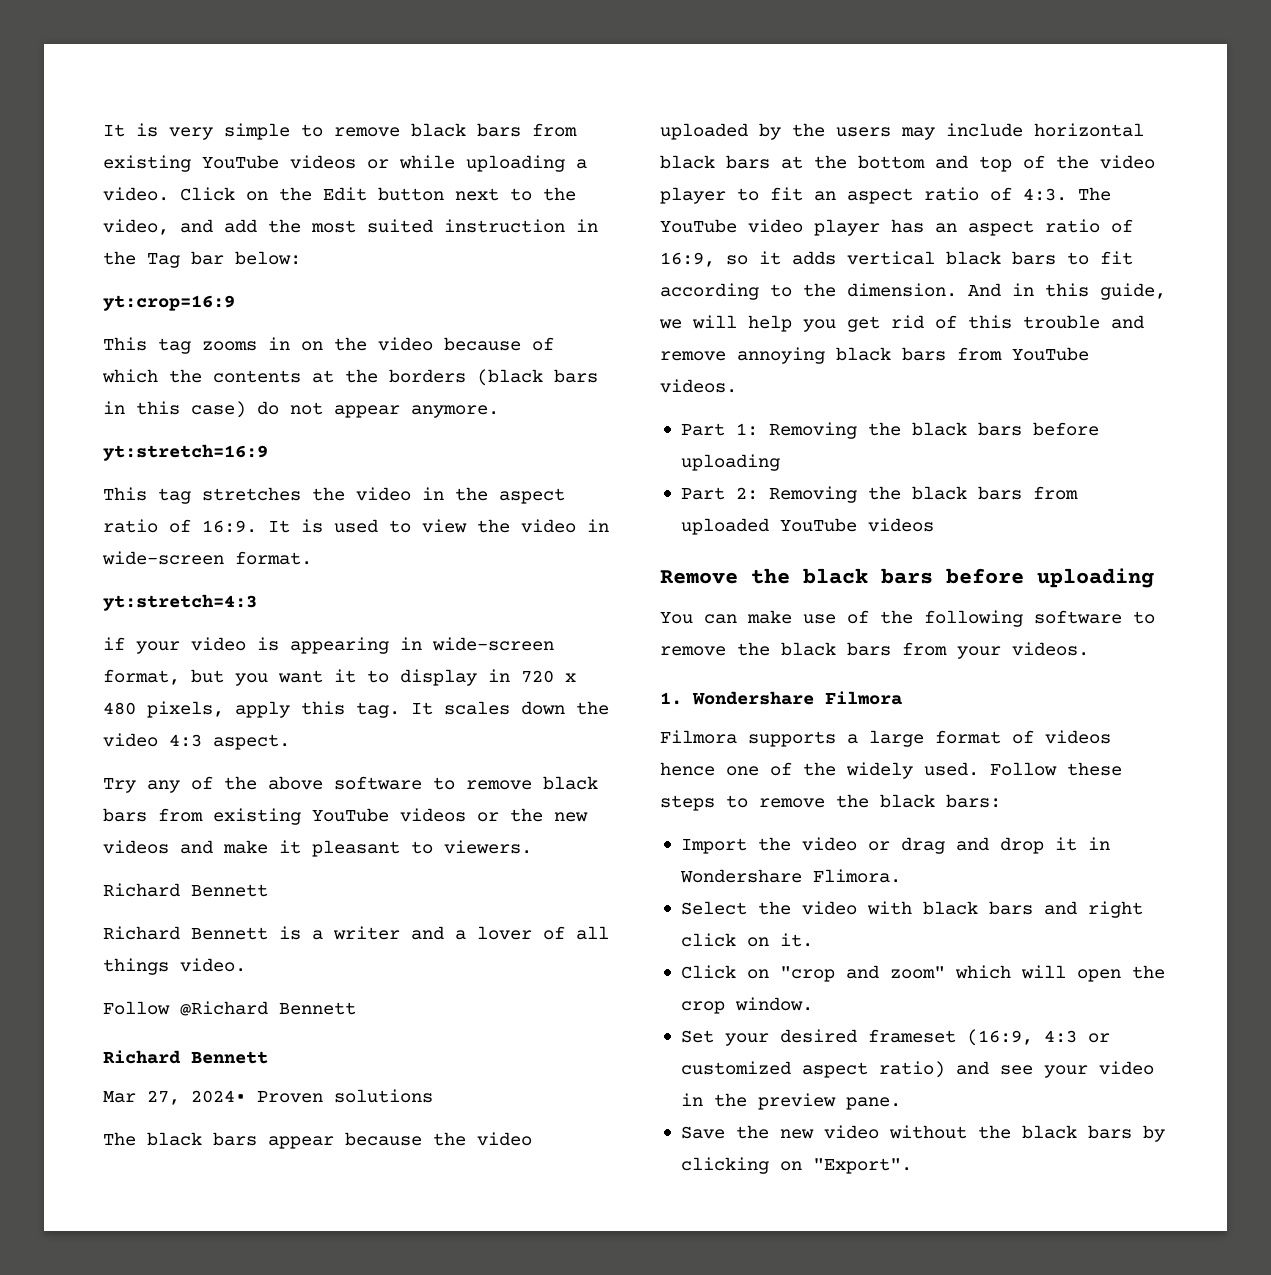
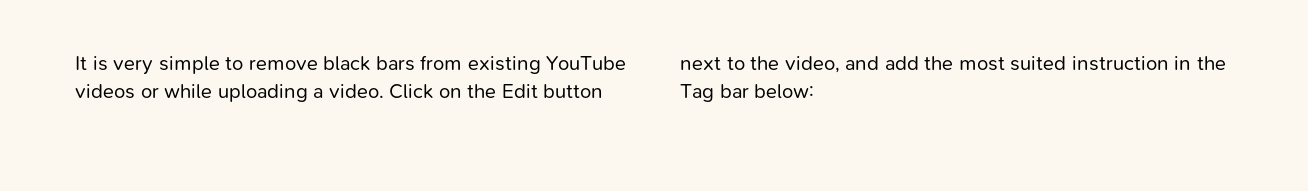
- yt:crop=16:9
- This tag zooms in on the video because of which the contents at the borders (black bars in this case) do not appear anymore.
- yt:stretch=16:9
- This tag stretches the video in the aspect ratio of 16:9. It is used to view the video in wide-screen format.
- yt:stretch=4:3
- if your video is appearing in wide-screen format, but you want it to display in 720 x 480 pixels, apply this tag. It scales down the video 4:3 aspect.
- Try any of the above software to remove black bars from existing YouTube videos or the new videos and make it pleasant to viewers.
- Richard Bennett
- Richard Bennett is a writer and a lover of all things video.
- Follow @Richard Bennett
- Richard Bennett
- Mar 27, 2024• Proven solutions
- The black bars appear because the video uploaded by the users may include horizontal black bars at the bottom and top of the video player to fit an aspect ratio of 4:3. The YouTube video player has an aspect ratio of 16:9, so it adds vertical black bars to fit according to the dimension. And in this guide, we will help you get rid of this trouble and remove annoying black bars from YouTube videos.
- Part 1: Removing the black bars before uploading
- Part 2: Removing the black bars from uploaded YouTube videos
- Remove the black bars before uploading
- You can make use of the following software to remove the black bars from your videos.
- 1. Wondershare Filmora
- Filmora supports a large format of videos hence one of the widely used. Follow these steps to remove the black bars:
- Import the video or drag and drop it in Wondershare Flimora.
- Select the video with black bars and right click on it.
- Click on "crop and zoom" which will open the crop window.
- Set your desired frameset (16:9, 4:3 or customized aspect ratio) and see your video in the preview pane.
- Save the new video without the black bars by clicking on "Export".

